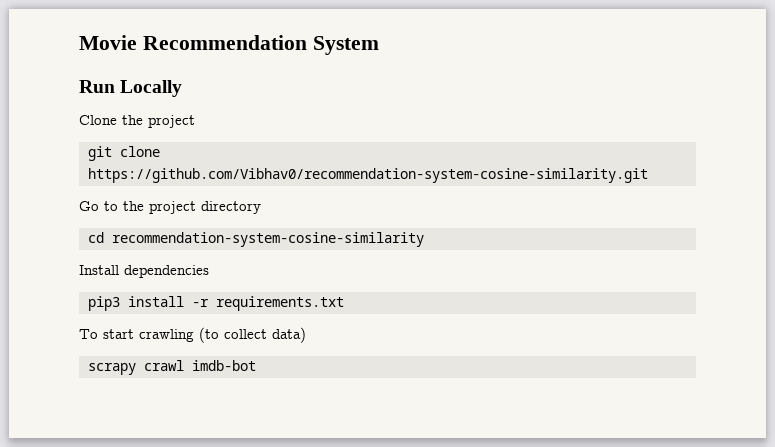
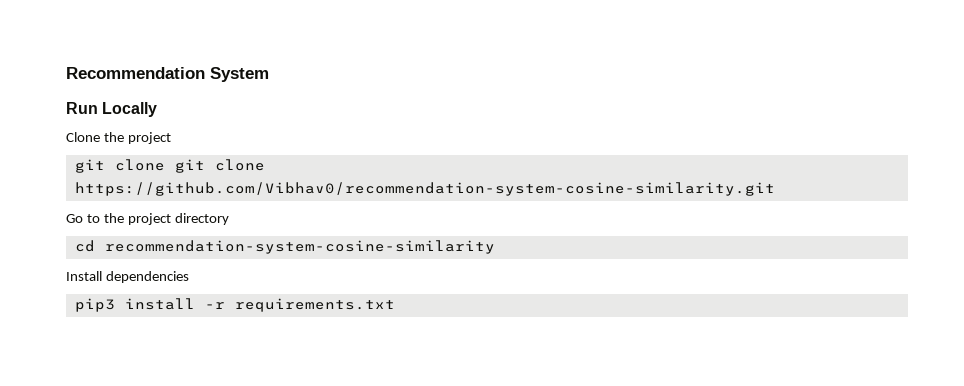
- Movie Recommendation System
+ Recommendation System
- git clone https://github.com/Vibhav0/recommendation-system-cosine-similarity.git
+ git clone git clone https://github.com/Vibhav0/recommendation-system-cosine-similarity.git
- To start crawling (to collect data)
- scrapy crawl imdb-bot

